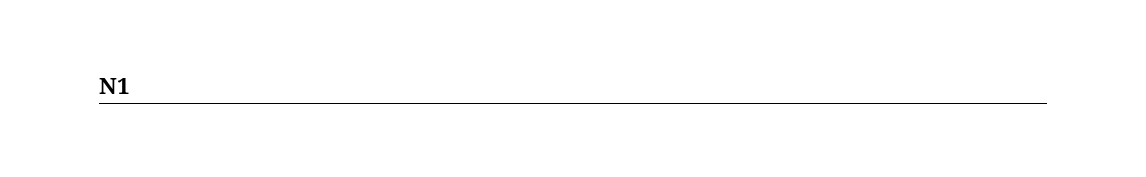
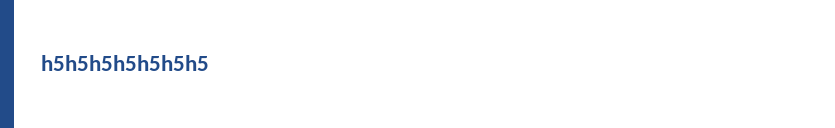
- N1
+ h5h5h5h5h5h5h5

